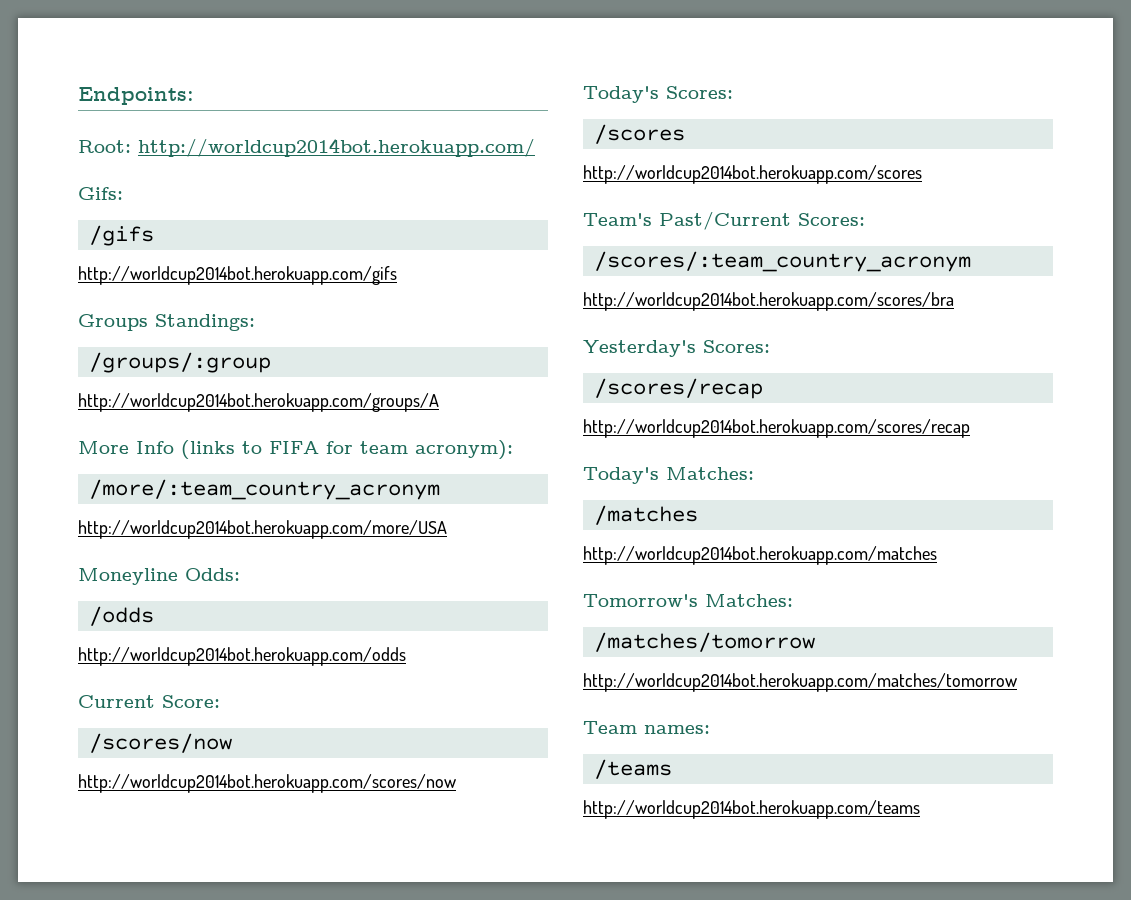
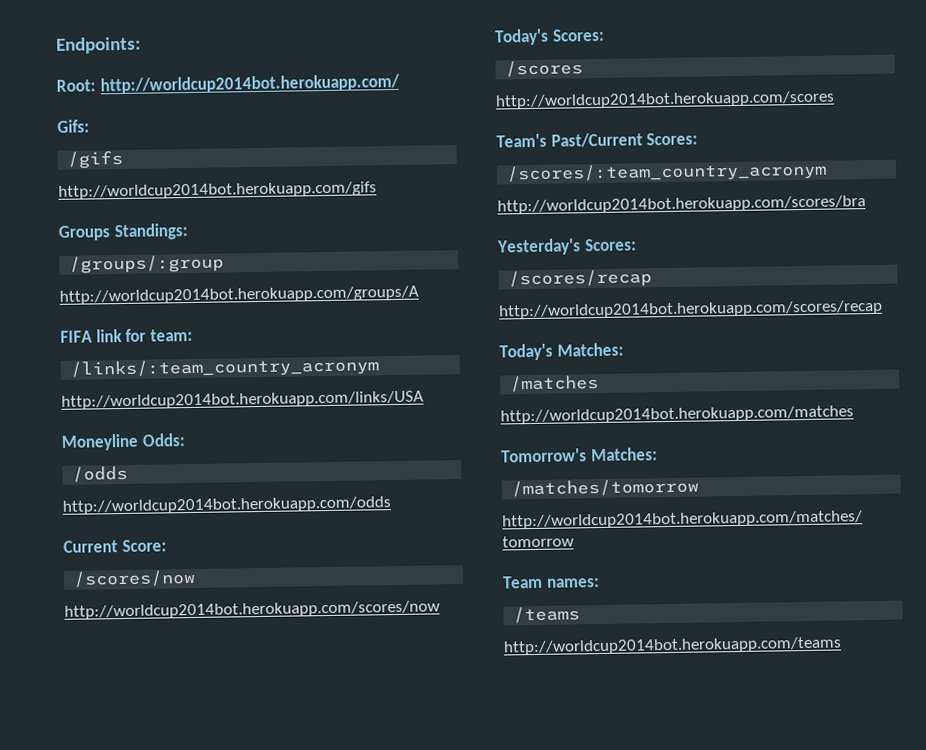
- More Info (links to FIFA for team acronym):
- /more/:team_country_acronym
- http://worldcup2014bot.herokuapp.com/more/USA
+ FIFA link for team:
+ /links/:team_country_acronym
+ http://worldcup2014bot.herokuapp.com/links/USA

